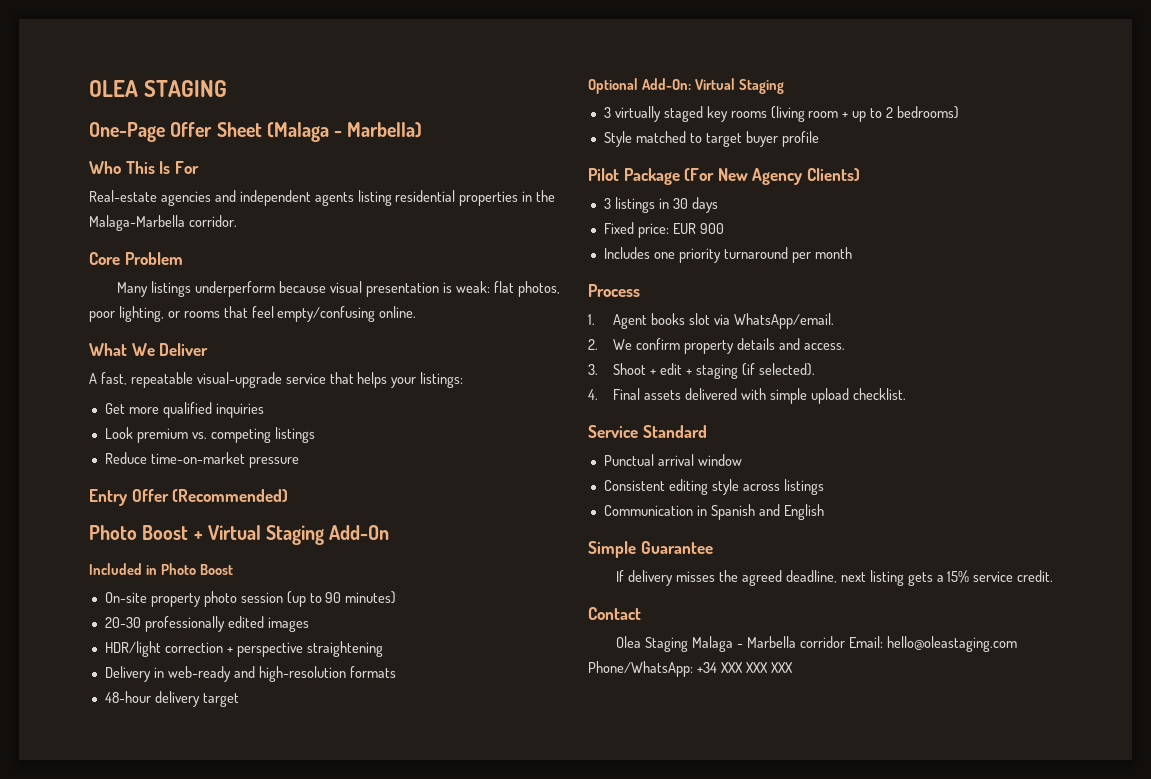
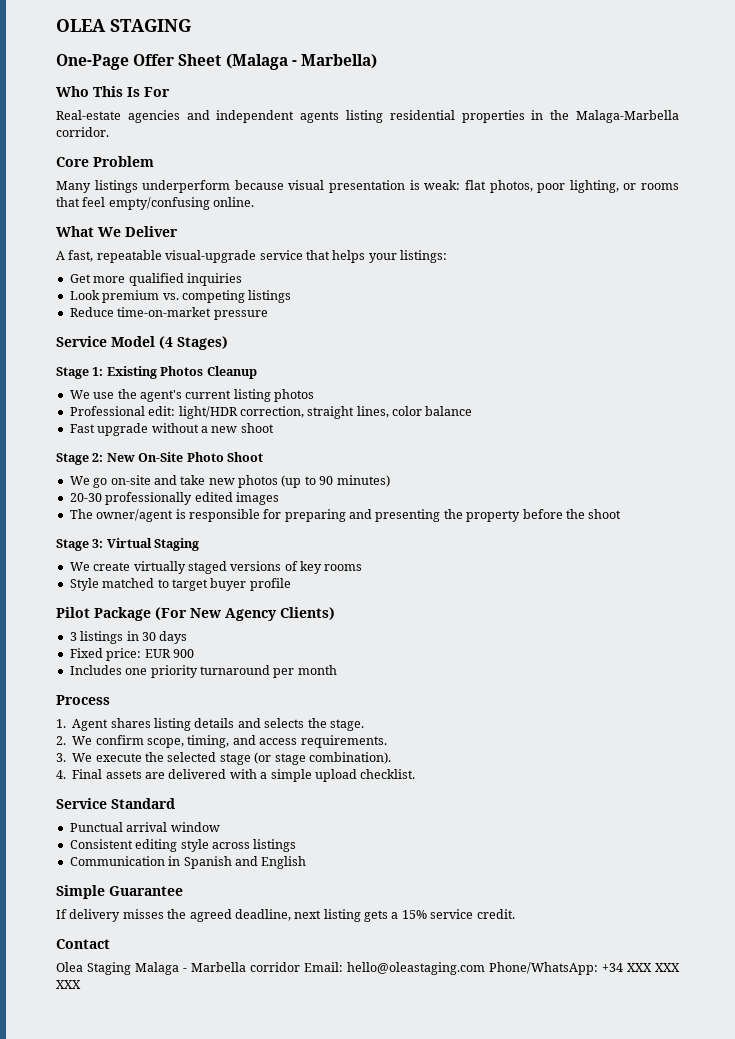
- Entry Offer (Recommended)
- Photo Boost + Virtual Staging Add-On
- Included in Photo Boost
- On-site property photo session (up to 90 minutes)
+ Service Model (4 Stages)
+ Stage 1: Existing Photos Cleanup
+ We use the agent's current listing photos
+ Professional edit: light/HDR correction, straight lines, color balance
+ Fast upgrade without a new shoot
+ Stage 2: New On-Site Photo Shoot
+ We go on-site and take new photos (up to 90 minutes)
- HDR/light correction + perspective straightening
- Delivery in web-ready and high-resolution formats
- 48-hour delivery target
- Optional Add-On: Virtual Staging
- 3 virtually staged key rooms (living room + up to 2 bedrooms)
+ The owner/agent is responsible for preparing and presenting the property before the shoot
+ Stage 3: Virtual Staging
+ We create virtually staged versions of key rooms
- 1. Agent books slot via WhatsApp/email.
- 2. We confirm property details and access.
- 3. Shoot + edit + staging (if selected).
+ 1. Agent shares listing details and selects the stage.
+ 2. We confirm scope, timing, and access requirements.
+ 3. We execute the selected stage (or stage combination).
- 4. Final assets delivered with simple upload checklist.
+ 4. Final assets are delivered with a simple upload checklist.

